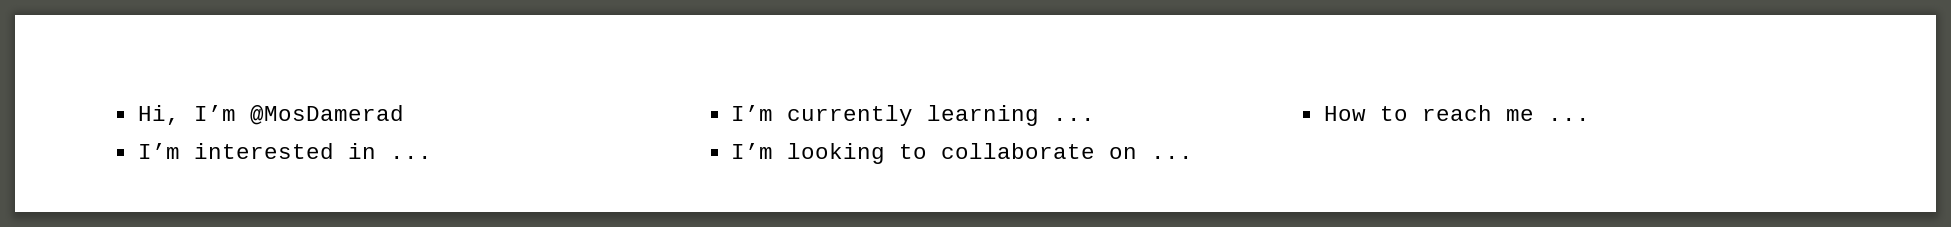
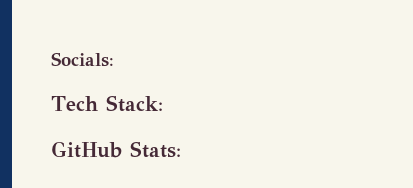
- Hi, I’m @MosDamerad
- I’m interested in ...
- I’m currently learning ...
- I’m looking to collaborate on ...
- How to reach me ...
+ Socials:
+ Tech Stack:
+ GitHub Stats:

